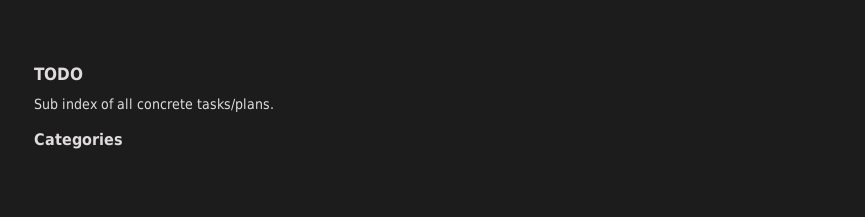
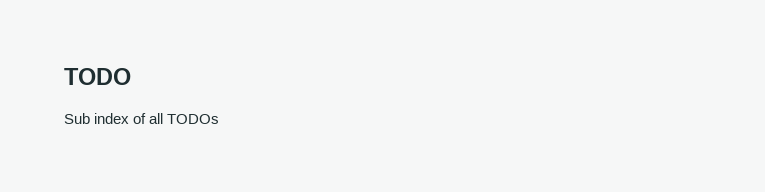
- Sub index of all concrete tasks/plans.
- Categories
+ Sub index of all TODOs

